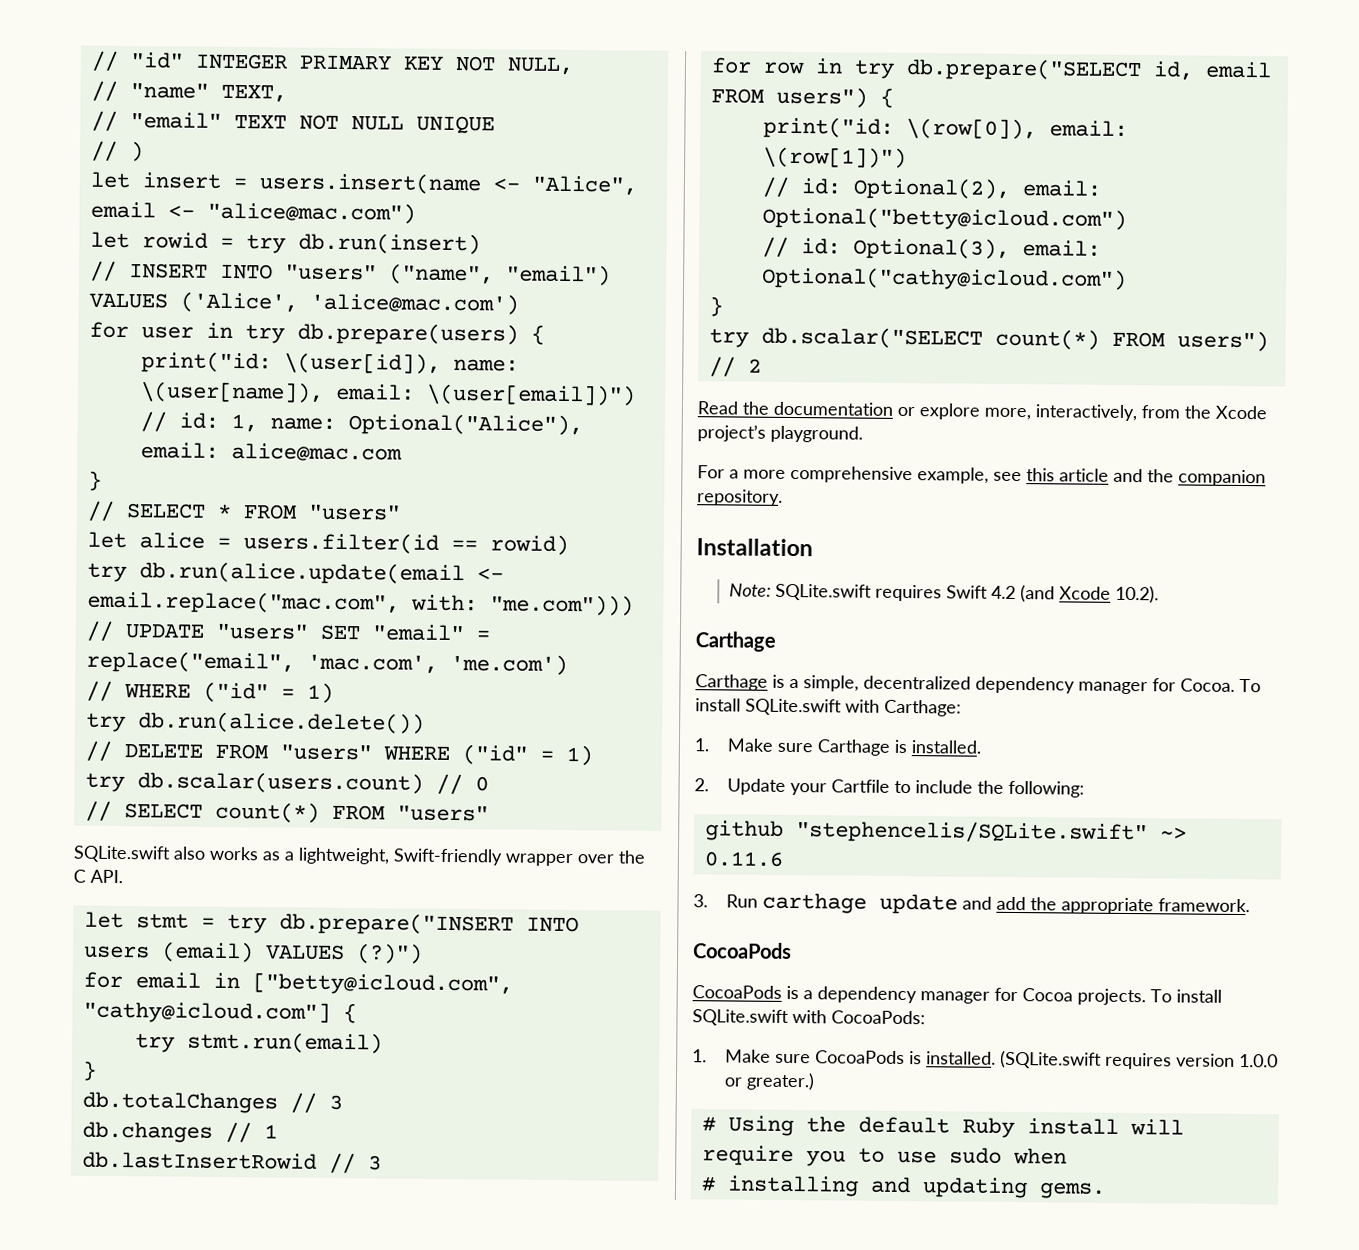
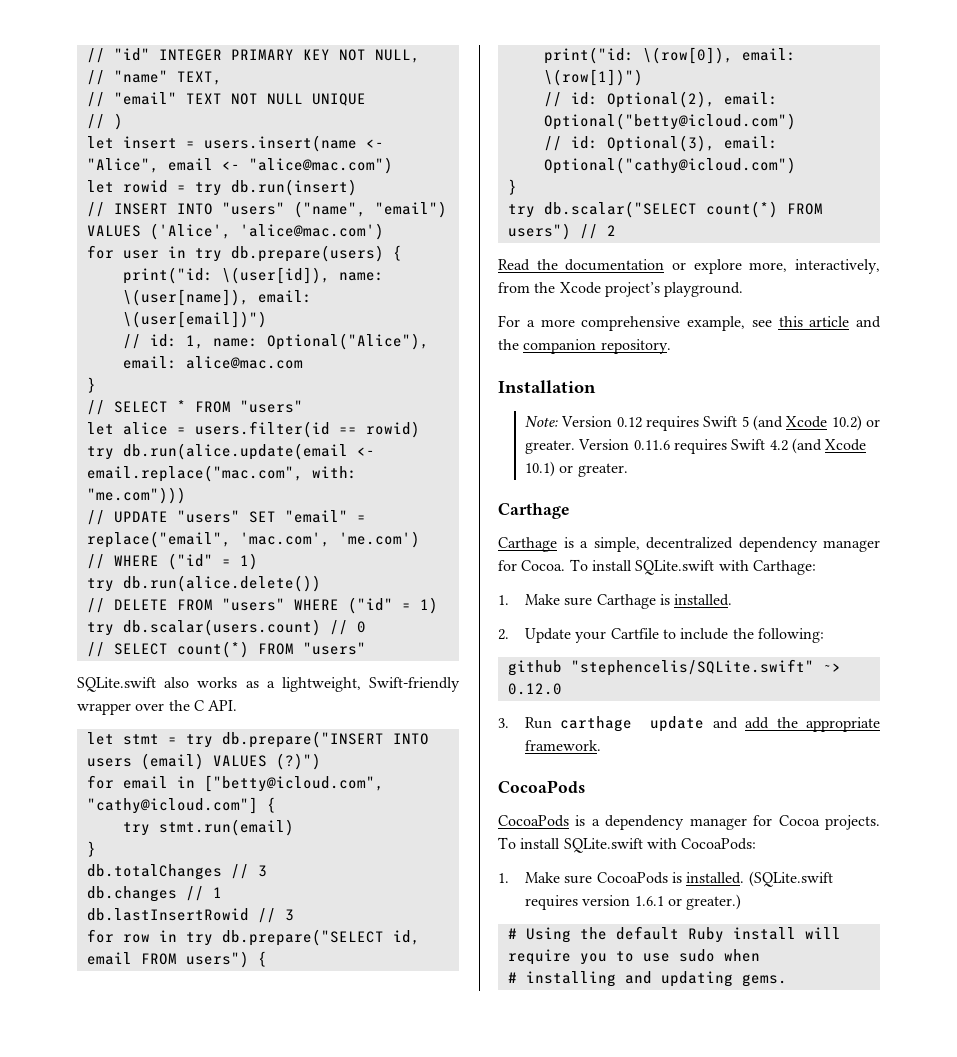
- Note: SQLite.swift requires Swift 4.2 (and Xcode 10.2).
+ Note: Version 0.12 requires Swift 5 (and Xcode 10.2) or greater. Version 0.11.6 requires Swift 4.2 (and Xcode 10.1) or greater.
- github "stephencelis/SQLite.swift" ~> 0.11.6
+ github "stephencelis/SQLite.swift" ~> 0.12.0
- (SQLite.swift requires version 1.0.0 or greater.)
+ (SQLite.swift requires version 1.6.1 or greater.)

